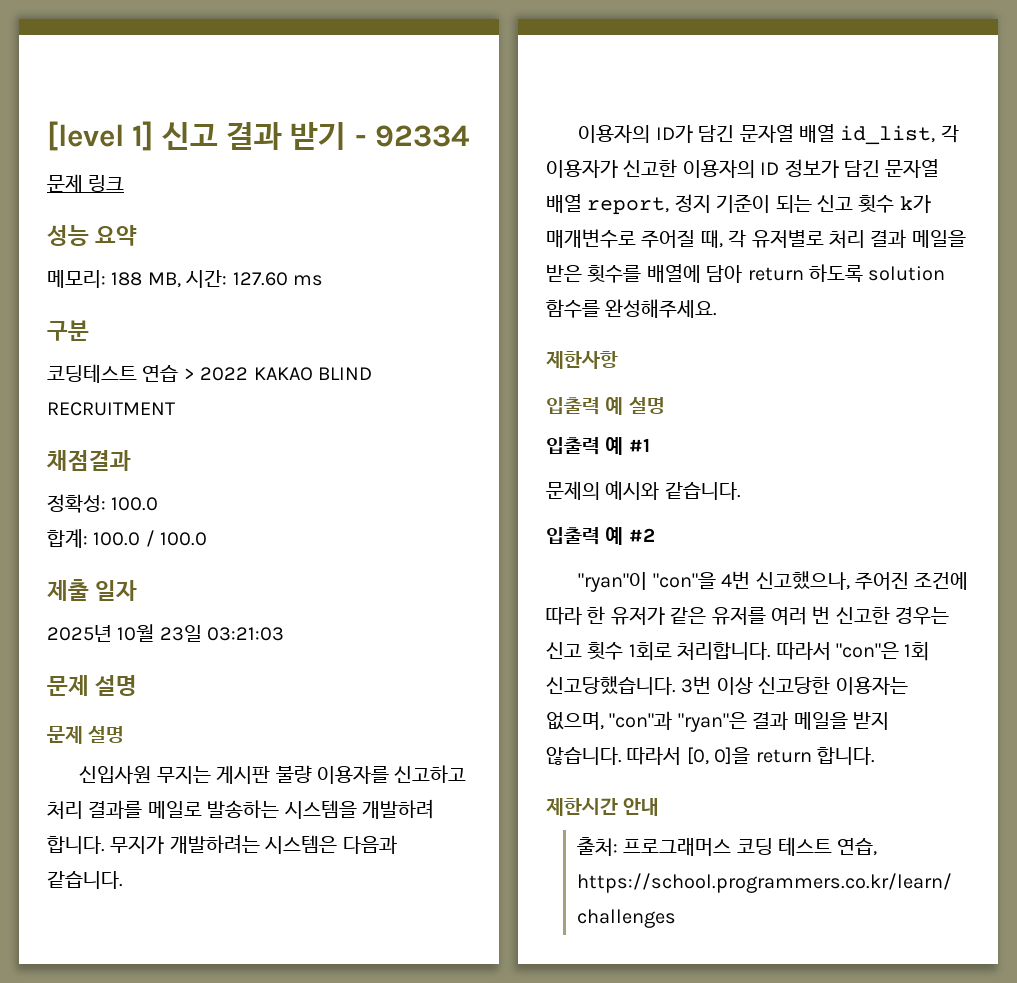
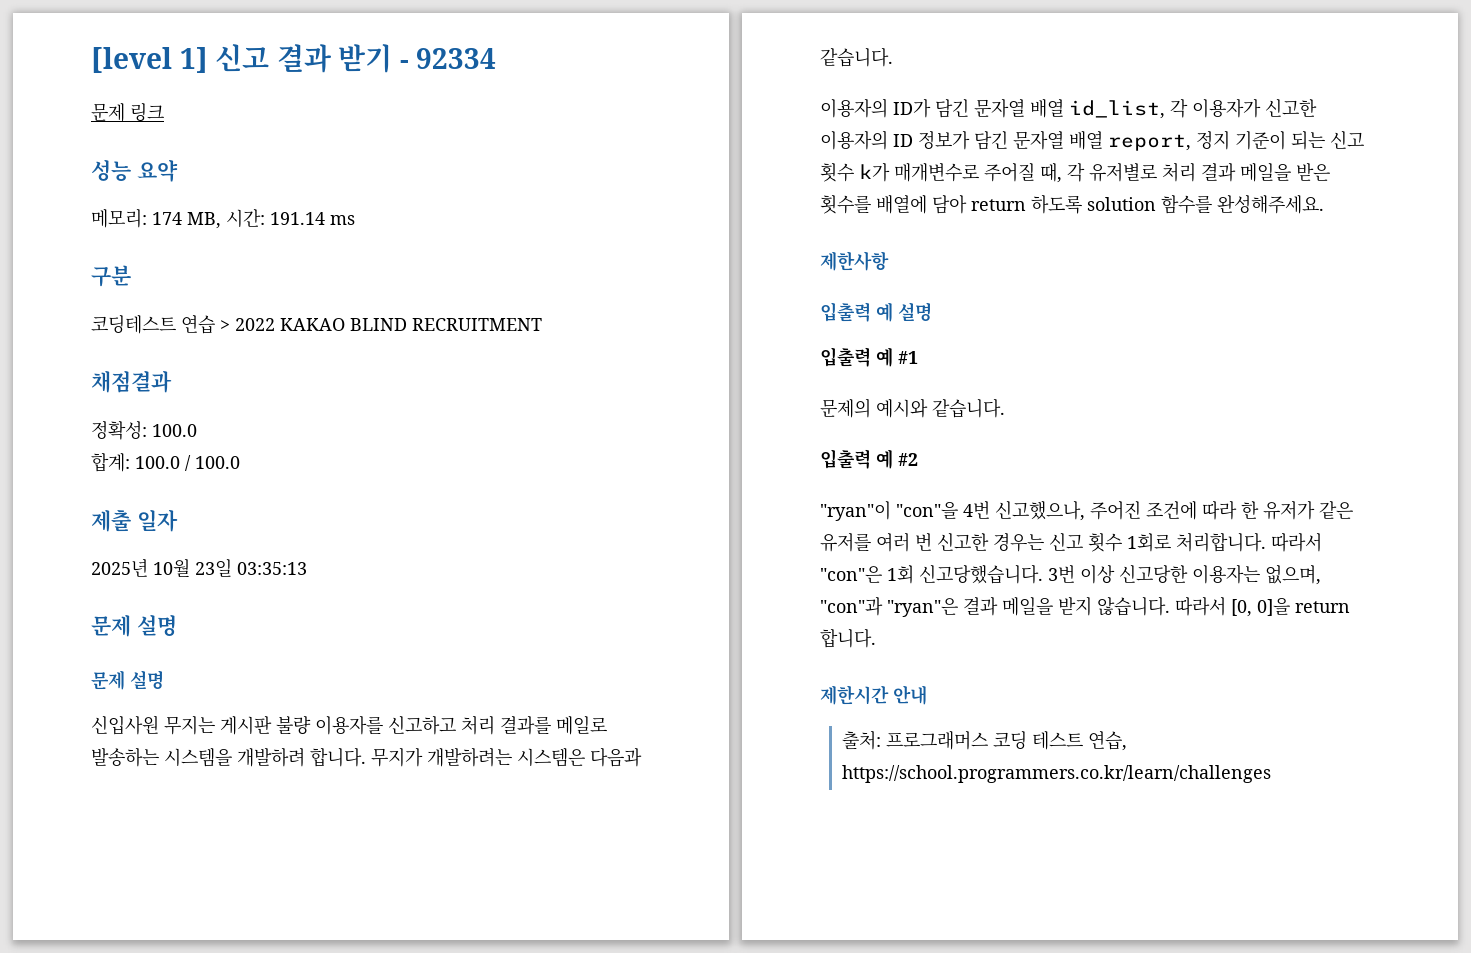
- 메모리: 188 MB, 시간: 127.60 ms
+ 메모리: 174 MB, 시간: 191.14 ms
- 2025년 10월 23일 03:21:03
+ 2025년 10월 23일 03:35:13

